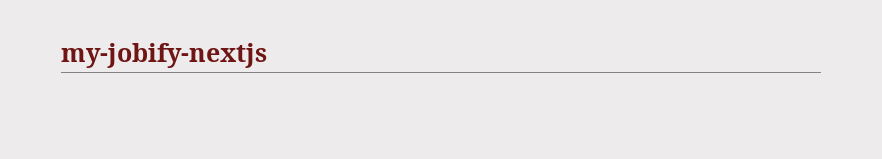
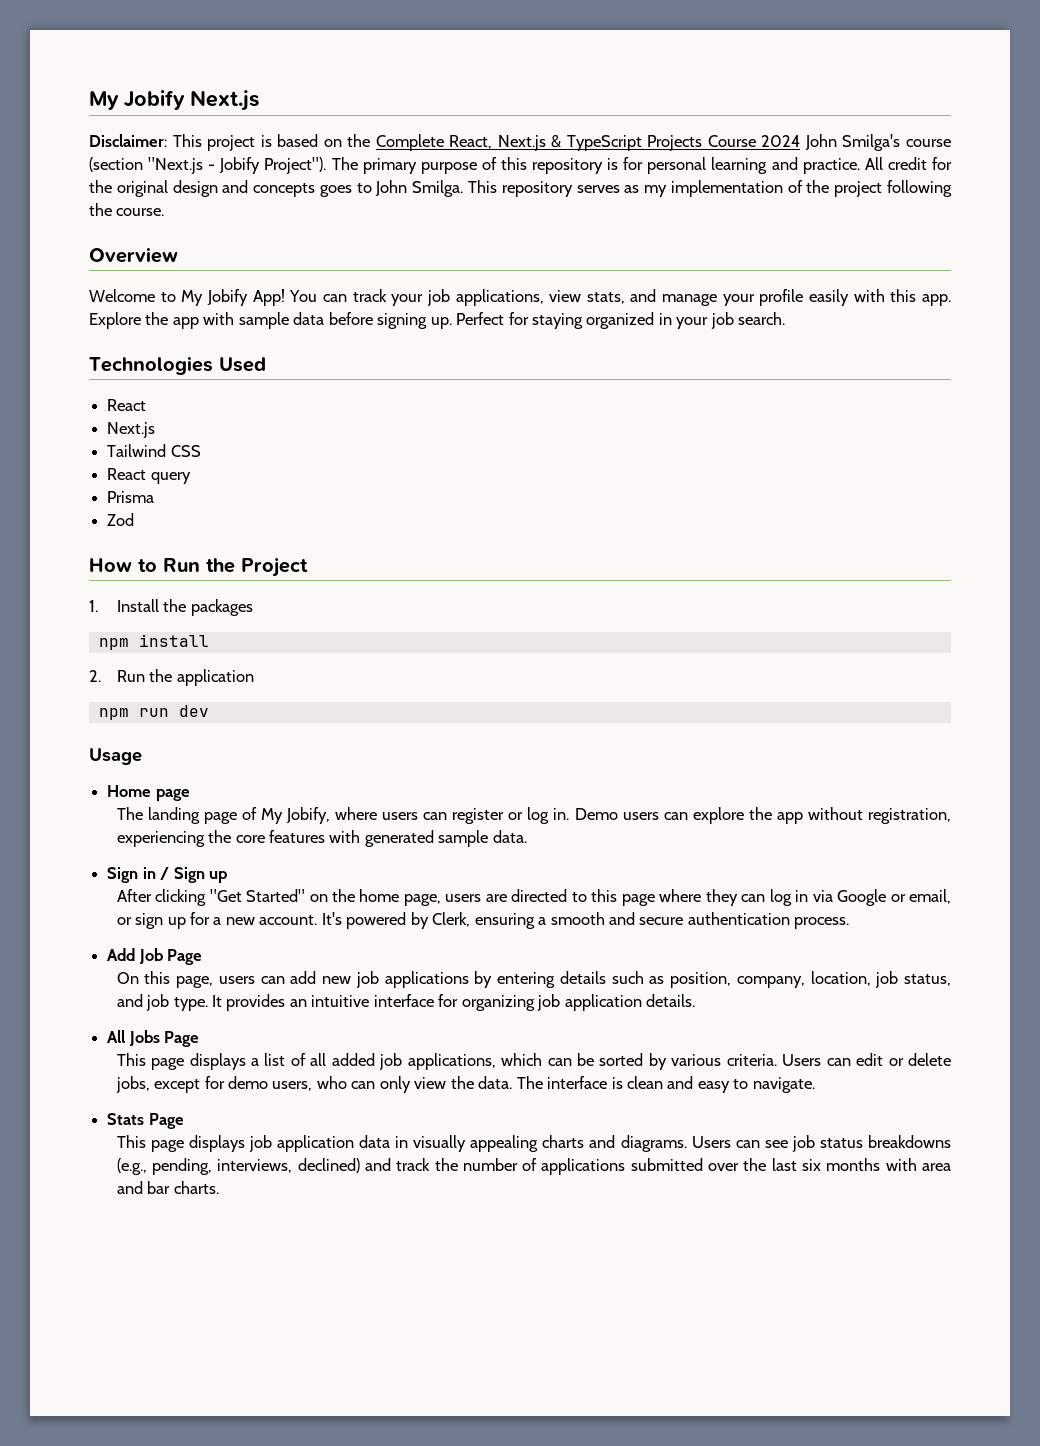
- my-jobify-nextjs
+ My Jobify Next.js
+ Disclaimer: This project is based on the Complete React, Next.js & TypeScript Projects Course 2024 John Smilga's course (section "Next.js - Jobify Project"). The primary purpose of this repository is for personal learning and practice. All credit for the original design and concepts goes to John Smilga. This repository serves as my implementation of the project following the course.
+ Overview
+ Welcome to My Jobify App! You can track your job applications, view stats, and manage your profile easily with this app. Explore the app with sample data before signing up. Perfect for staying organized in your job search.
+ Technologies Used
+ React
+ Next.js
+ Tailwind CSS
+ React query
+ Prisma
+ Zod
+ How to Run the Project
+ 1. Install the packages
+ npm install
+ 2. Run the application
+ npm run dev
+ Usage
+ Home page
+ The landing page of My Jobify, where users can register or log in. Demo users can explore the app without registration, experiencing the core features with generated sample data.
+ Sign in / Sign up
+ After clicking "Get Started" on the home page, users are directed to this page where they can log in via Google or email, or sign up for a new account. It's powered by Clerk, ensuring a smooth and secure authentication process.
+ Add Job Page
+ On this page, users can add new job applications by entering details such as position, company, location, job status, and job type. It provides an intuitive interface for organizing job application details.
+ All Jobs Page
+ This page displays a list of all added job applications, which can be sorted by various criteria. Users can edit or delete jobs, except for demo users, who can only view the data. The interface is clean and easy to navigate.
+ Stats Page
+ This page displays job application data in visually appealing charts and diagrams. Users can see job status breakdowns (e.g., pending, interviews, declined) and track the number of applications submitted over the last six months with area and bar charts.

